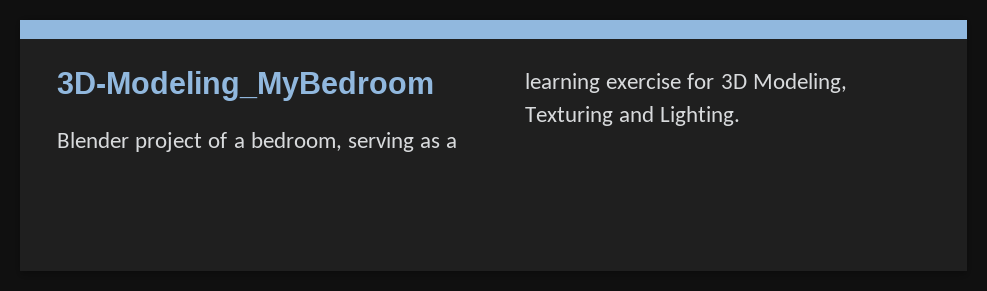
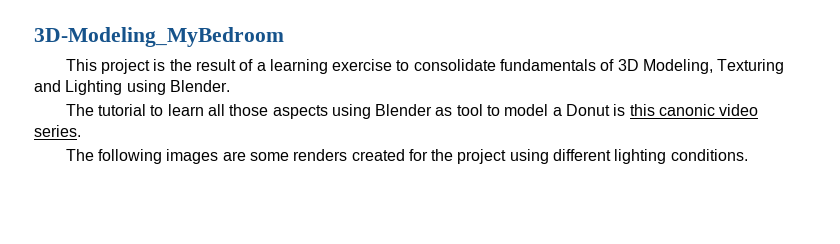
- Blender project of a bedroom, serving as a learning exercise for 3D Modeling, Texturing and Lighting.
+ This project is the result of a learning exercise to consolidate fundamentals of 3D Modeling, Texturing and Lighting using Blender.
+ The tutorial to learn all those aspects using Blender as tool to model a Donut is this canonic video series.
+ The following images are some renders created for the project using different lighting conditions.

